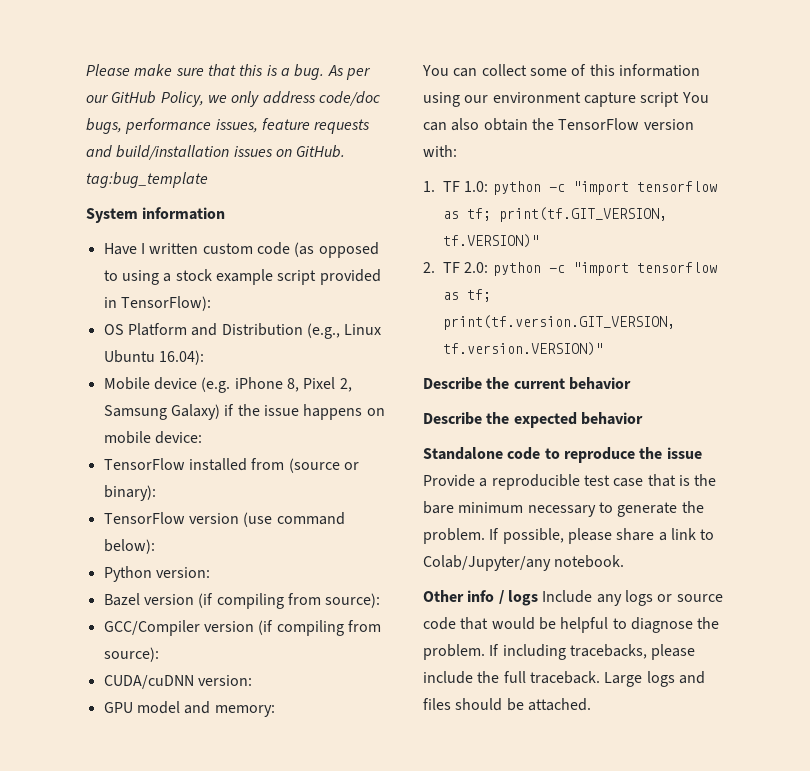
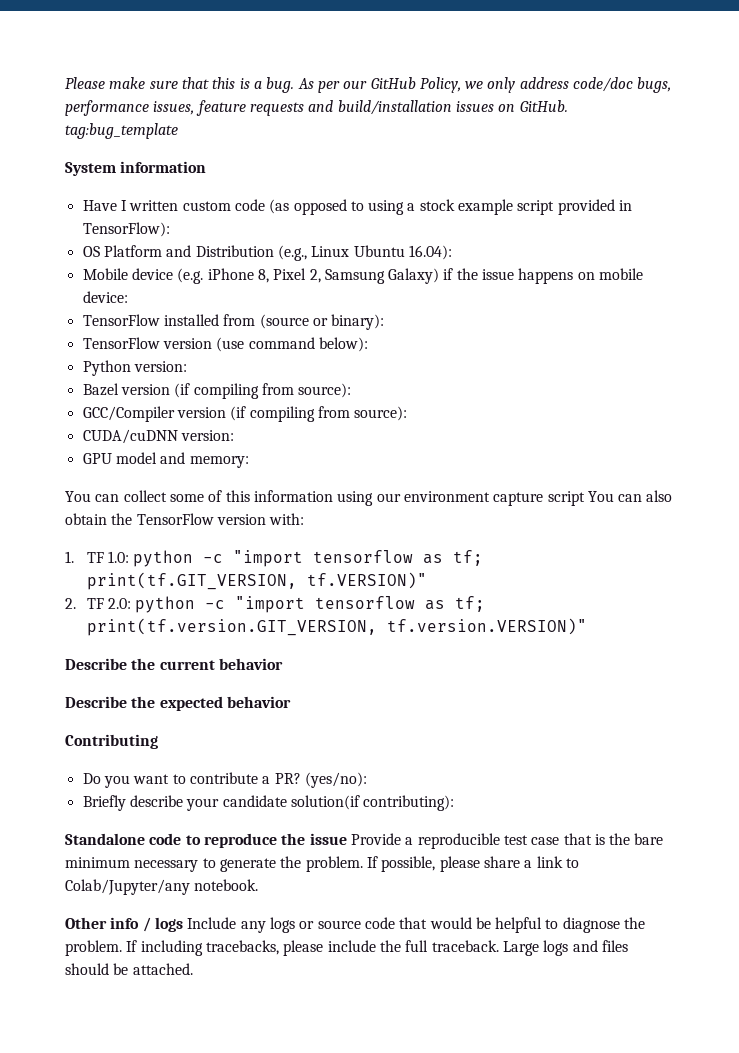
+ Contributing
+ Do you want to contribute a PR? (yes/no):
+ Briefly describe your candidate solution(if contributing):

